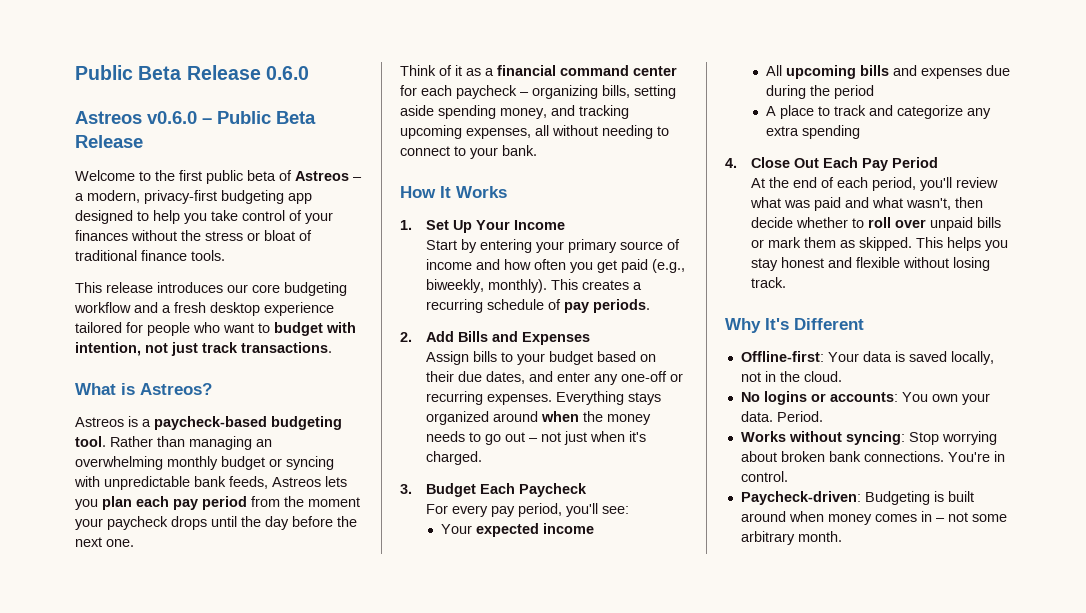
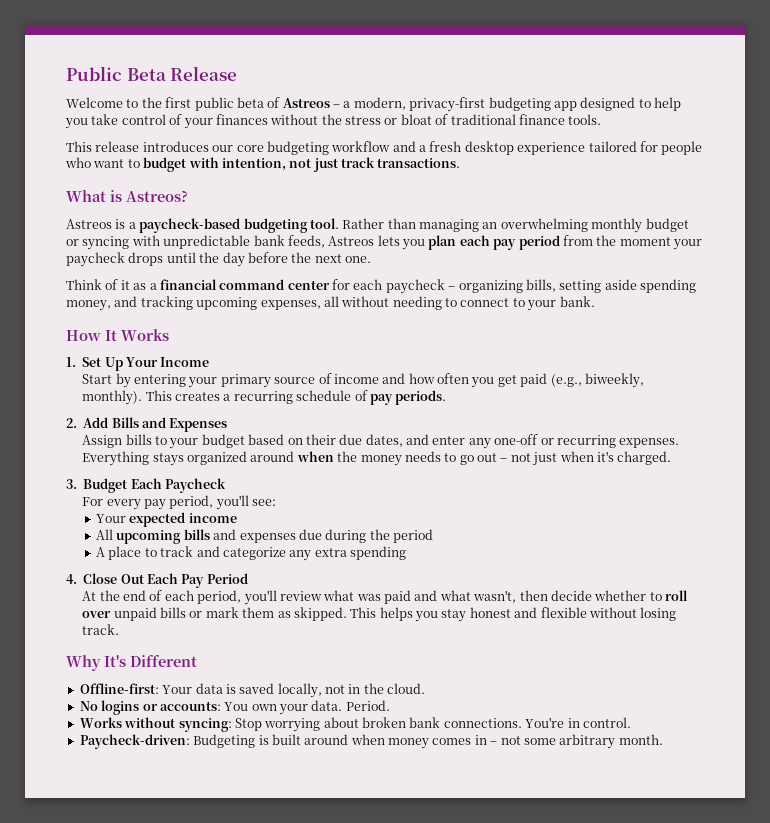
- Public Beta Release 0.6.0
- Astreos v0.6.0 – Public Beta Release
+ Public Beta Release

